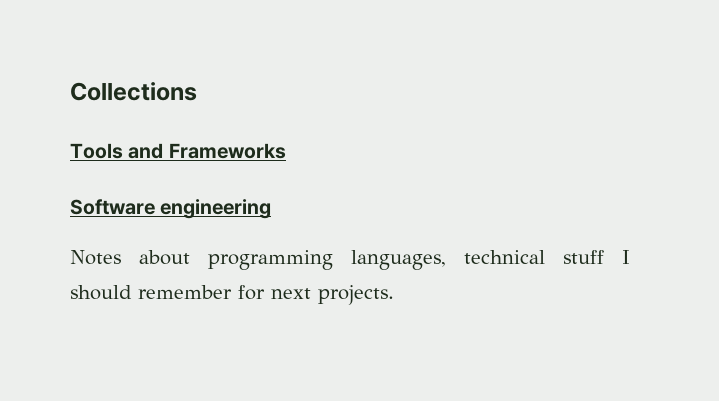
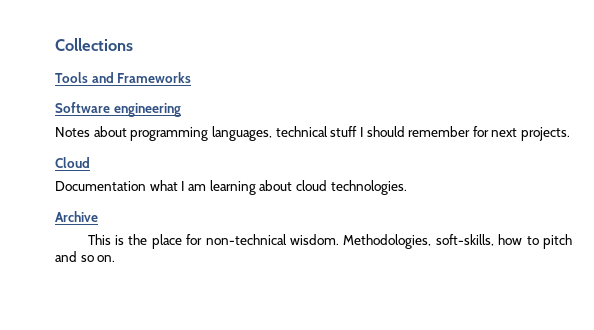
+ Cloud
+ Documentation what I am learning about cloud technologies.
+ Archive
+ This is the place for non-technical wisdom. Methodologies, soft-skills, how to pitch and so on.

